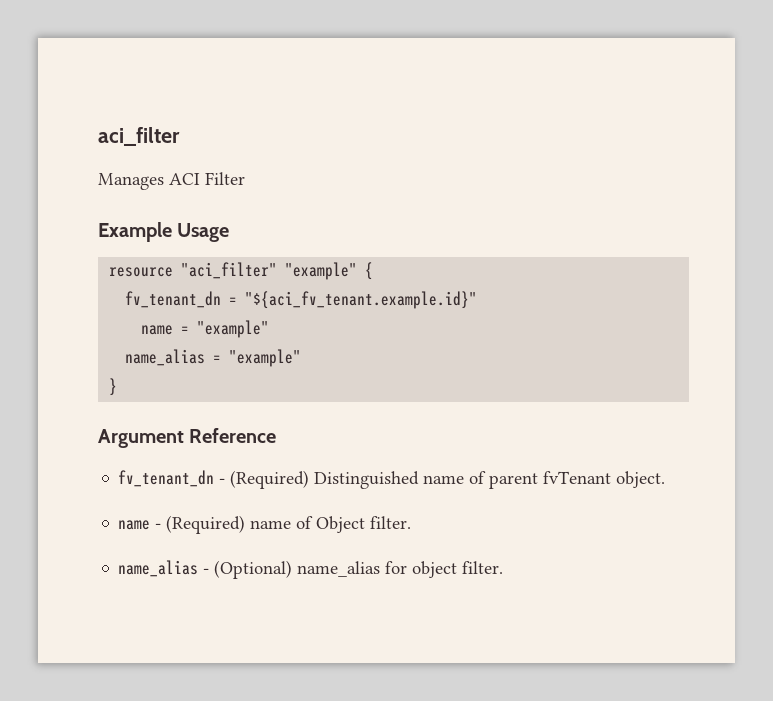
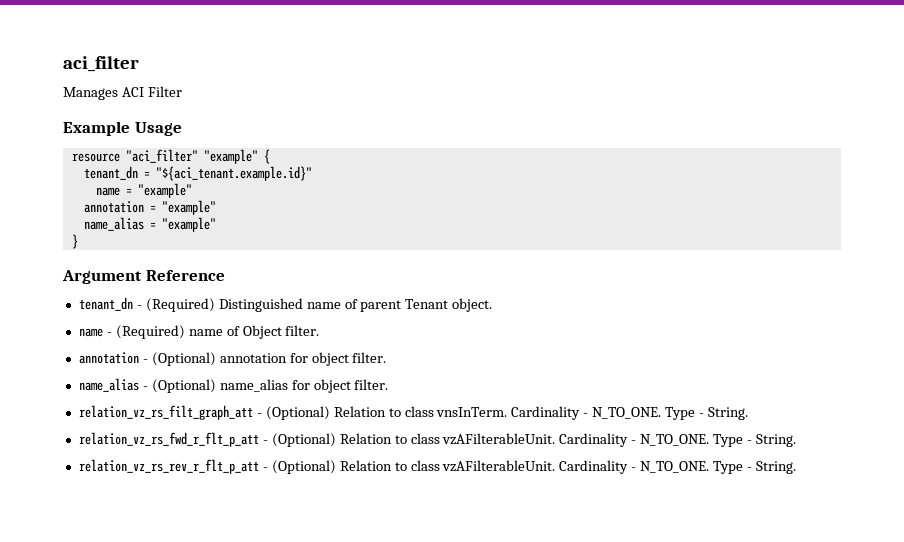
- fv_tenant_dn = "${aci_fv_tenant.example.id}"
+ tenant_dn = "${aci_tenant.example.id}"
+ annotation = "example"
- fv_tenant_dn - (Required) Distinguished name of parent fvTenant object.
+ tenant_dn - (Required) Distinguished name of parent Tenant object.
+ annotation - (Optional) annotation for object filter.
+ relation_vz_rs_filt_graph_att - (Optional) Relation to class vnsInTerm. Cardinality - N_TO_ONE. Type - String.
+ relation_vz_rs_fwd_r_flt_p_att - (Optional) Relation to class vzAFilterableUnit. Cardinality - N_TO_ONE. Type - String.
+ relation_vz_rs_rev_r_flt_p_att - (Optional) Relation to class vzAFilterableUnit. Cardinality - N_TO_ONE. Type - String.

